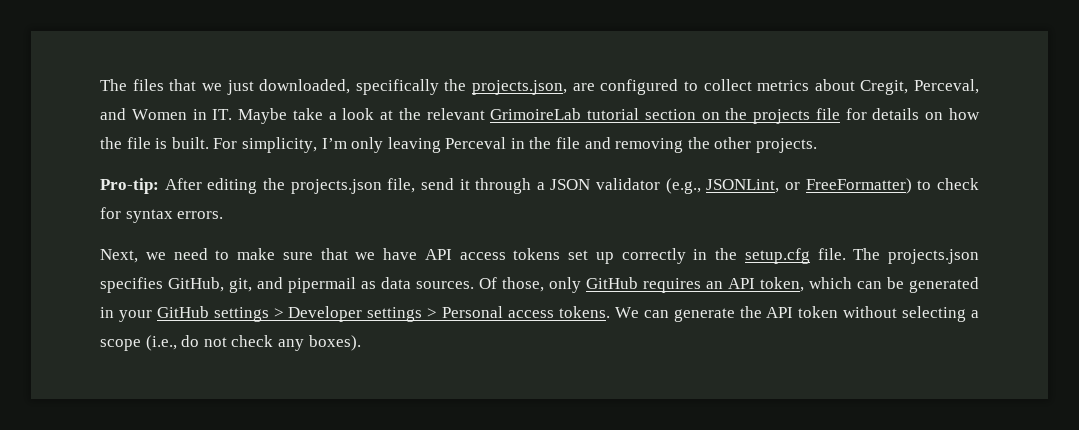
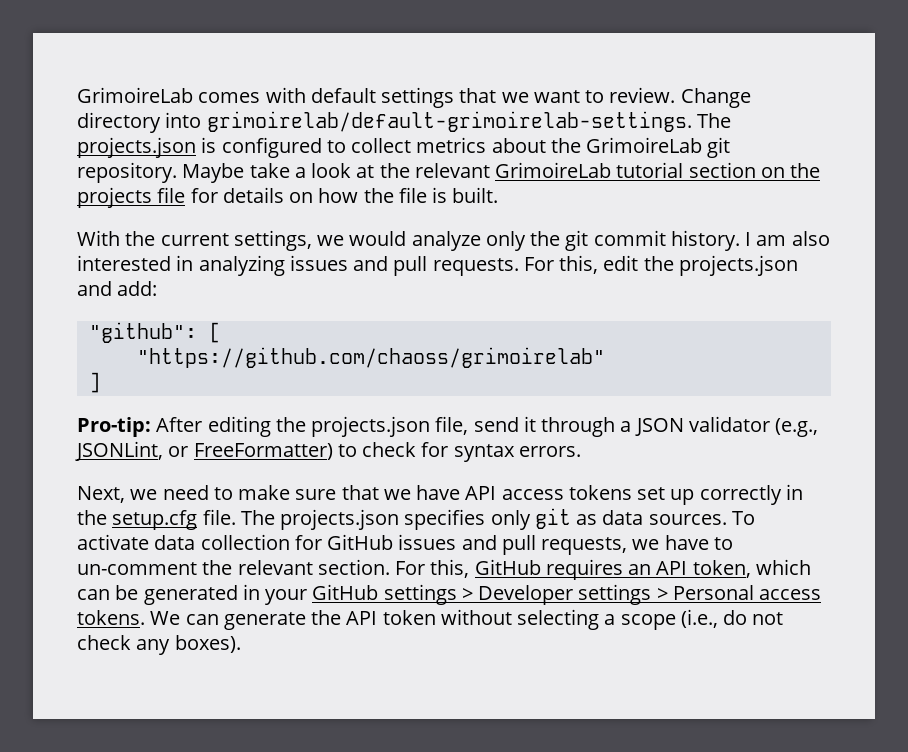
- The files that we just downloaded, specifically the projects.json, are configured to collect metrics about Cregit, Perceval, and Women in IT. Maybe take a look at the relevant GrimoireLab tutorial section on the projects file for details on how the file is built. For simplicity, I’m only leaving Perceval in the file and removing the other projects.
+ GrimoireLab comes with default settings that we want to review. Change directory into grimoirelab/default-grimoirelab-settings. The projects.json is configured to collect metrics about the GrimoireLab git repository. Maybe take a look at the relevant GrimoireLab tutorial section on the projects file for details on how the file is built.
+ With the current settings, we would analyze only the git commit history. I am also interested in analyzing issues and pull requests. For this, edit the projects.json and add:
+ "github": [
+ "https://github.com/chaoss/grimoirelab"
+ ]
- The projects.json specifies GitHub, git, and pipermail as data sources. Of those, only GitHub requires an API token, which can be generated in your GitHub settings > Developer settings > Personal access tokens.
+ The projects.json specifies only git as data sources. To activate data collection for GitHub issues and pull requests, we have to un-comment the relevant section. For this, GitHub requires an API token, which can be generated in your GitHub settings > Developer settings > Personal access tokens.

